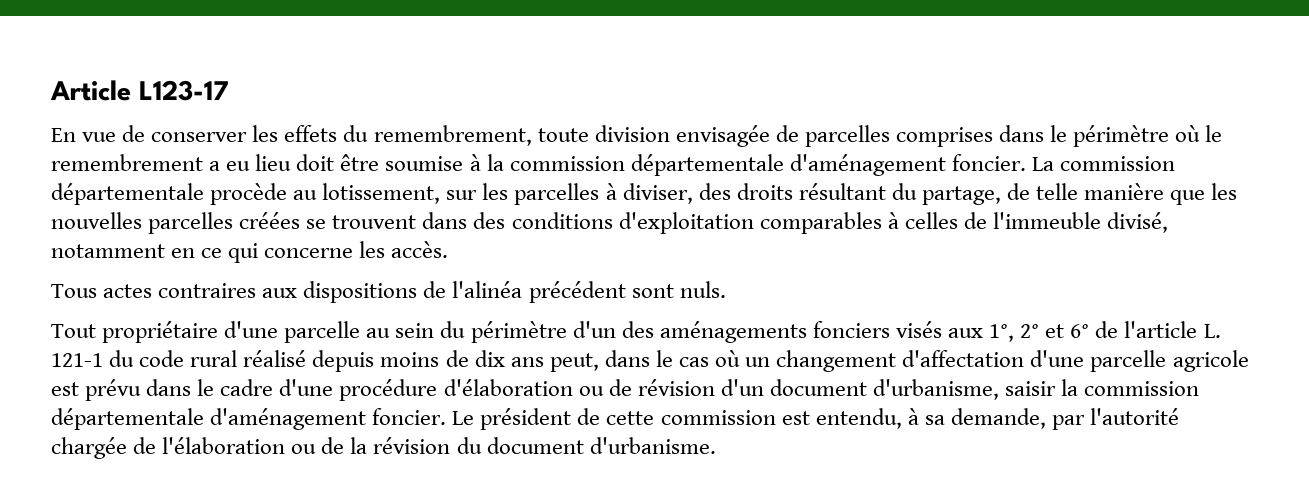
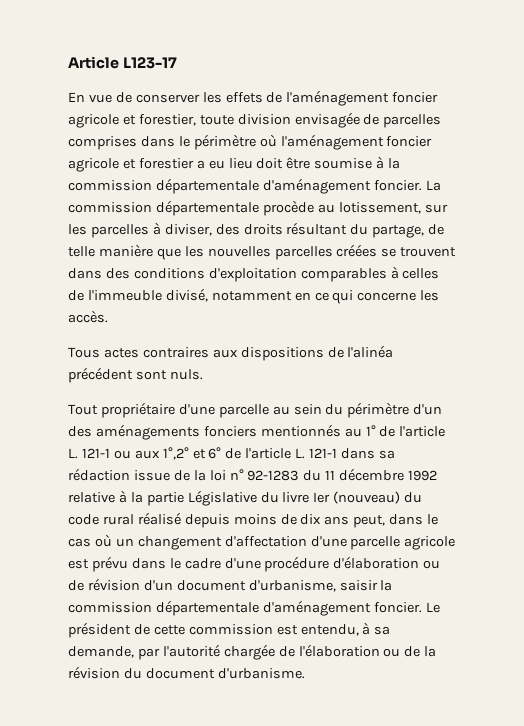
- En vue de conserver les effets du remembrement, toute division envisagée de parcelles comprises dans le périmètre où le remembrement a eu lieu doit être soumise à la commission départementale d'aménagement foncier.
+ En vue de conserver les effets de l'aménagement foncier agricole et forestier, toute division envisagée de parcelles comprises dans le périmètre où l'aménagement foncier agricole et forestier a eu lieu doit être soumise à la commission départementale d'aménagement foncier.
- Tout propriétaire d'une parcelle au sein du périmètre d'un des aménagements fonciers visés aux 1°, 2° et 6° de l'article L. 121-1 du code rural réalisé depuis moins de dix ans peut, dans le cas où un changement d'affectation d'une parcelle agricole est prévu dans le cadre d'une procédure d'élaboration ou de révision d'un document d'urbanisme, saisir la commission départementale d'aménagement foncier.
+ Tout propriétaire d'une parcelle au sein du périmètre d'un des aménagements fonciers mentionnés au 1° de l'article L. 121-1 ou aux 1°,2° et 6° de l'article L. 121-1 dans sa rédaction issue de la loi n° 92-1283 du 11 décembre 1992 relative à la partie Législative du livre Ier (nouveau) du code rural réalisé depuis moins de dix ans peut, dans le cas où un changement d'affectation d'une parcelle agricole est prévu dans le cadre d'une procédure d'élaboration ou de révision d'un document d'urbanisme, saisir la commission départementale d'aménagement foncier.

